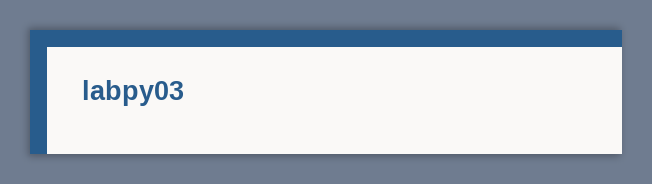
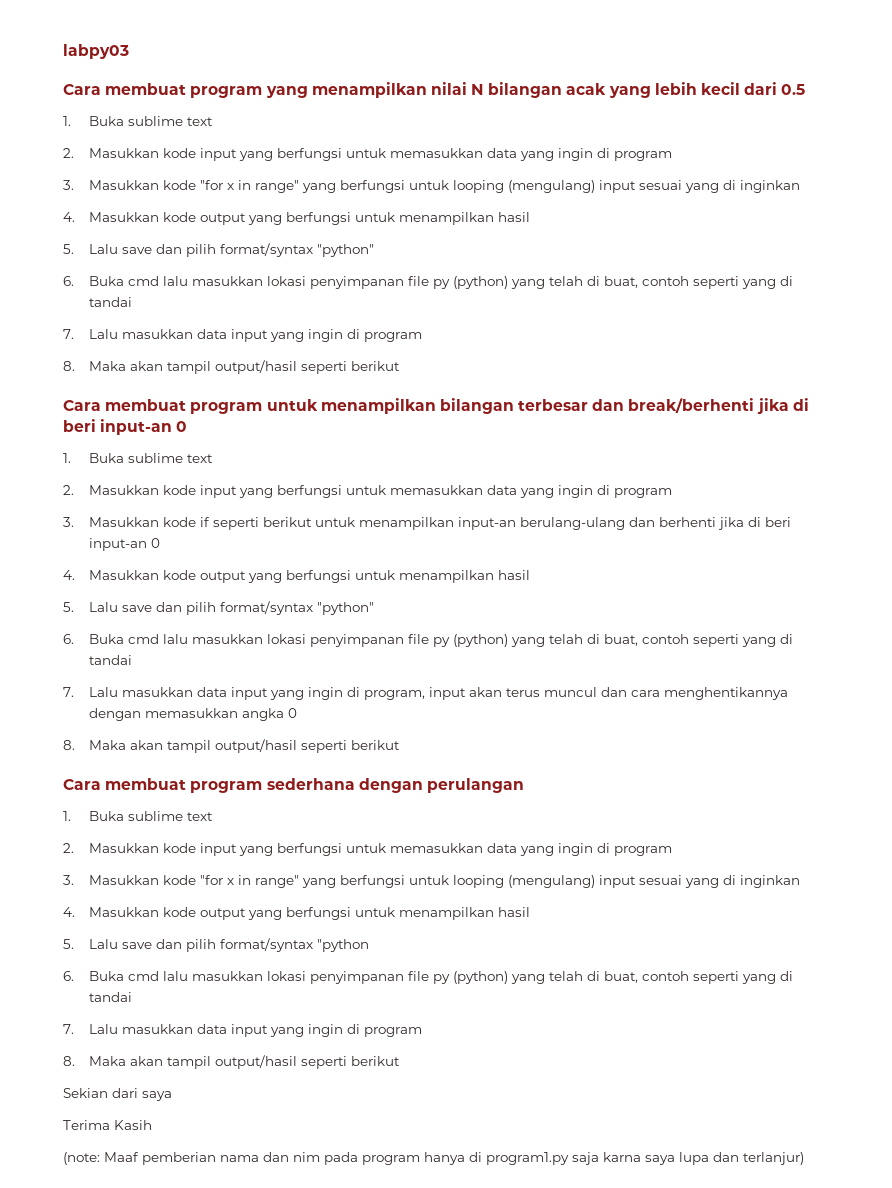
+ Cara membuat program yang menampilkan nilai N bilangan acak yang lebih kecil dari 0.5
+ 1. Buka sublime text
+ 2. Masukkan kode input yang berfungsi untuk memasukkan data yang ingin di program
+ 3. Masukkan kode "for x in range" yang berfungsi untuk looping (mengulang) input sesuai yang di inginkan
+ 4. Masukkan kode output yang berfungsi untuk menampilkan hasil
+ 5. Lalu save dan pilih format/syntax "python"
+ 6. Buka cmd lalu masukkan lokasi penyimpanan file py (python) yang telah di buat, contoh seperti yang di tandai
+ 7. Lalu masukkan data input yang ingin di program
+ 8. Maka akan tampil output/hasil seperti berikut
+ Cara membuat program untuk menampilkan bilangan terbesar dan break/berhenti jika di beri input-an 0
+ 1. Buka sublime text
+ 2. Masukkan kode input yang berfungsi untuk memasukkan data yang ingin di program
+ 3. Masukkan kode if seperti berikut untuk menampilkan input-an berulang-ulang dan berhenti jika di beri input-an 0
+ 4. Masukkan kode output yang berfungsi untuk menampilkan hasil
+ 5. Lalu save dan pilih format/syntax "python"
+ 6. Buka cmd lalu masukkan lokasi penyimpanan file py (python) yang telah di buat, contoh seperti yang di tandai
+ 7. Lalu masukkan data input yang ingin di program, input akan terus muncul dan cara menghentikannya dengan memasukkan angka 0
+ 8. Maka akan tampil output/hasil seperti berikut
+ Cara membuat program sederhana dengan perulangan
+ 1. Buka sublime text
+ 2. Masukkan kode input yang berfungsi untuk memasukkan data yang ingin di program
+ 3. Masukkan kode "for x in range" yang berfungsi untuk looping (mengulang) input sesuai yang di inginkan
+ 4. Masukkan kode output yang berfungsi untuk menampilkan hasil
+ 5. Lalu save dan pilih format/syntax "python
+ 6. Buka cmd lalu masukkan lokasi penyimpanan file py (python) yang telah di buat, contoh seperti yang di tandai
+ 7. Lalu masukkan data input yang ingin di program
+ 8. Maka akan tampil output/hasil seperti berikut
+ Sekian dari saya
+ Terima Kasih
+ (note: Maaf pemberian nama dan nim pada program hanya di program1.py saja karna saya lupa dan terlanjur)

